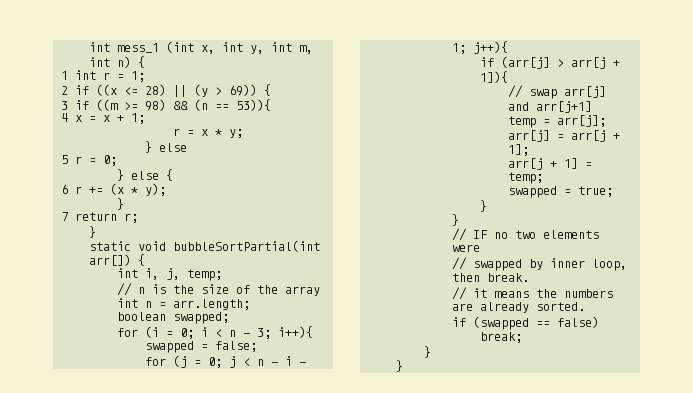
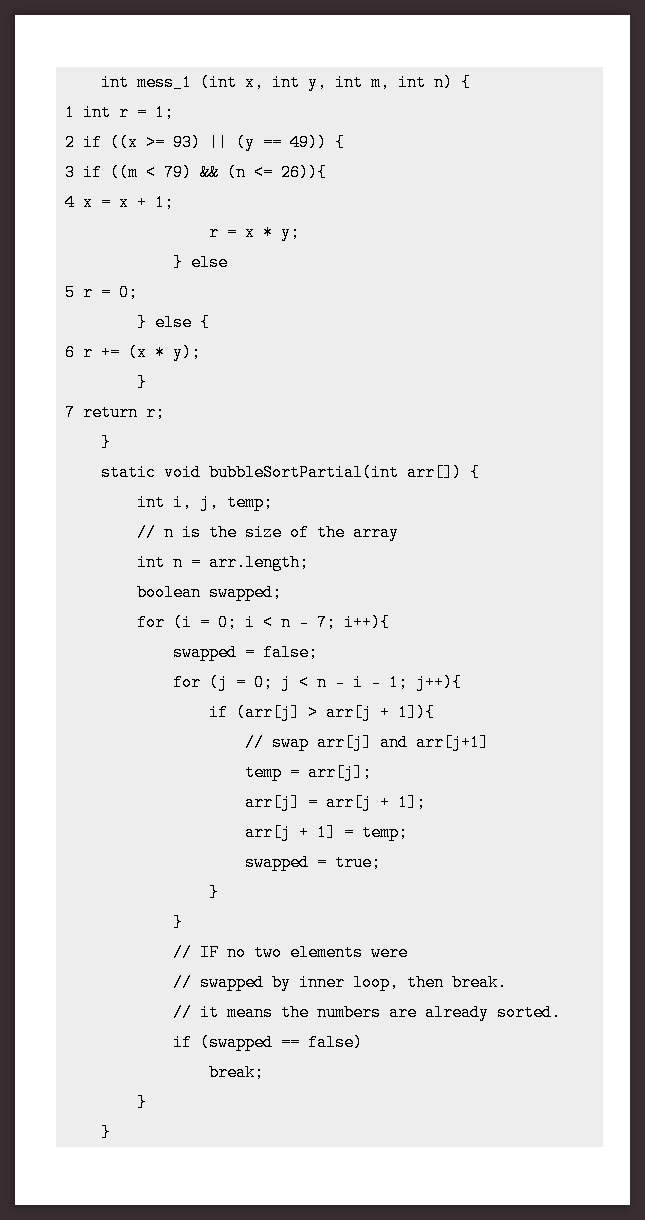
- 2 if ((x <= 28) || (y > 69)) {
- 3 if ((m >= 98) && (n == 53)){
+ 2 if ((x >= 93) || (y == 49)) {
+ 3 if ((m < 79) && (n <= 26)){
- for (i = 0; i < n - 3; i++){
+ for (i = 0; i < n - 7; i++){

